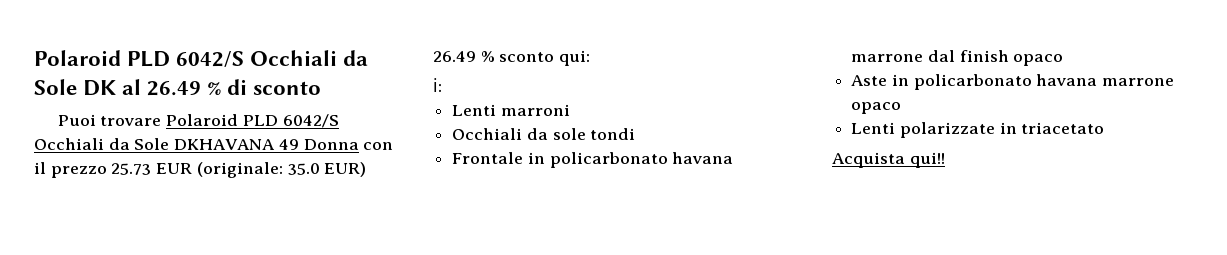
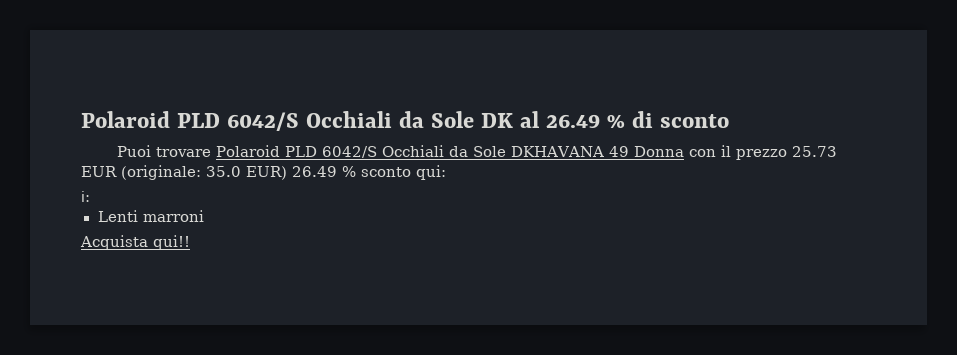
- Occhiali da sole tondi
- Frontale in policarbonato havana marrone dal finish opaco
- Aste in policarbonato havana marrone opaco
- Lenti polarizzate in triacetato

